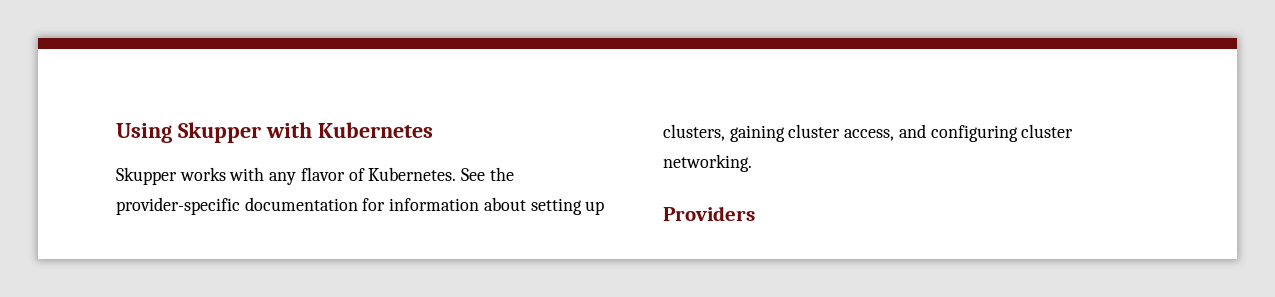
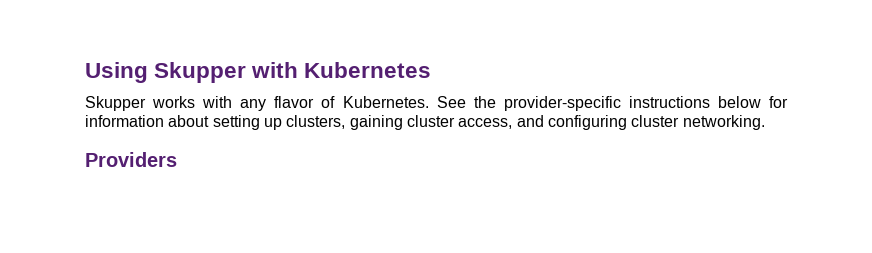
- See the provider-specific documentation for information about setting up clusters, gaining cluster access, and configuring cluster networking.
+ See the provider-specific instructions below for information about setting up clusters, gaining cluster access, and configuring cluster networking.

